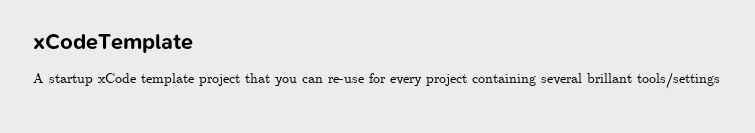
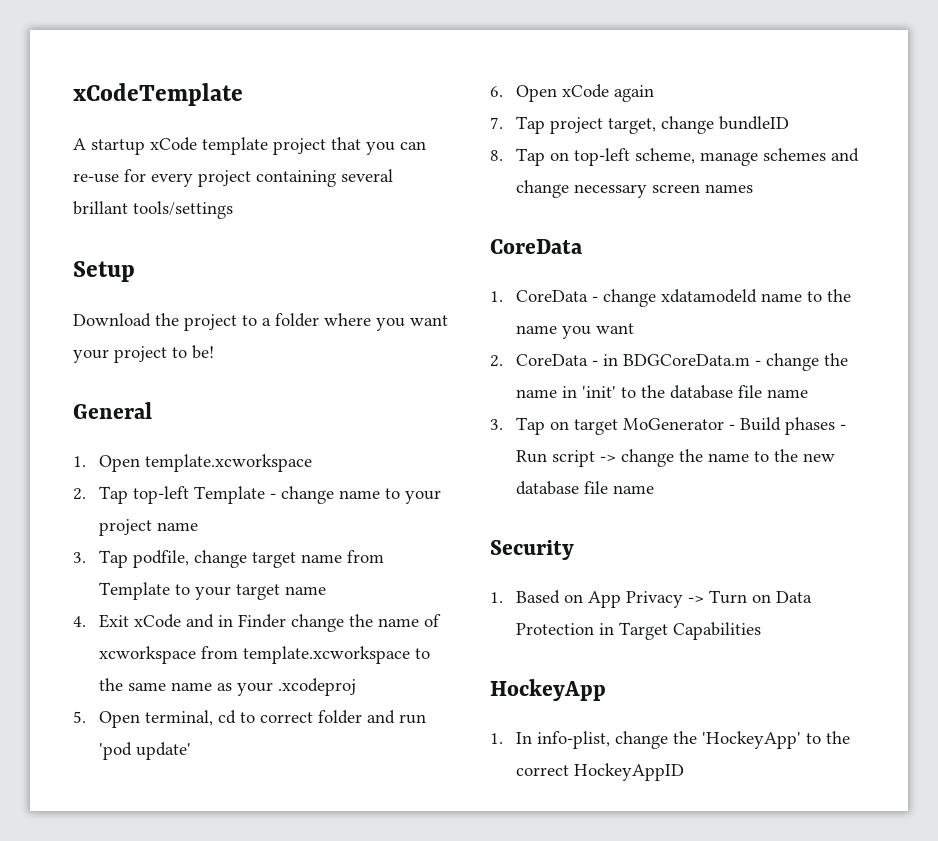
+ Setup
+ Download the project to a folder where you want your project to be!
+ General
+ 1. Open template.xcworkspace
+ 2. Tap top-left Template - change name to your project name
+ 3. Tap podfile, change target name from Template to your target name
+ 4. Exit xCode and in Finder change the name of xcworkspace from template.xcworkspace to the same name as your .xcodeproj
+ 5. Open terminal, cd to correct folder and run 'pod update'
+ 6. Open xCode again
+ 7. Tap project target, change bundleID
+ 8. Tap on top-left scheme, manage schemes and change necessary screen names
+ CoreData
+ 1. CoreData - change xdatamodeld name to the name you want
+ 2. CoreData - in BDGCoreData.m - change the name in 'init' to the database file name
+ 3. Tap on target MoGenerator - Build phases - Run script -> change the name to the new database file name
+ Security
+ 1. Based on App Privacy -> Turn on Data Protection in Target Capabilities
+ HockeyApp
+ 1. In info-plist, change the 'HockeyApp' to the correct HockeyAppID

